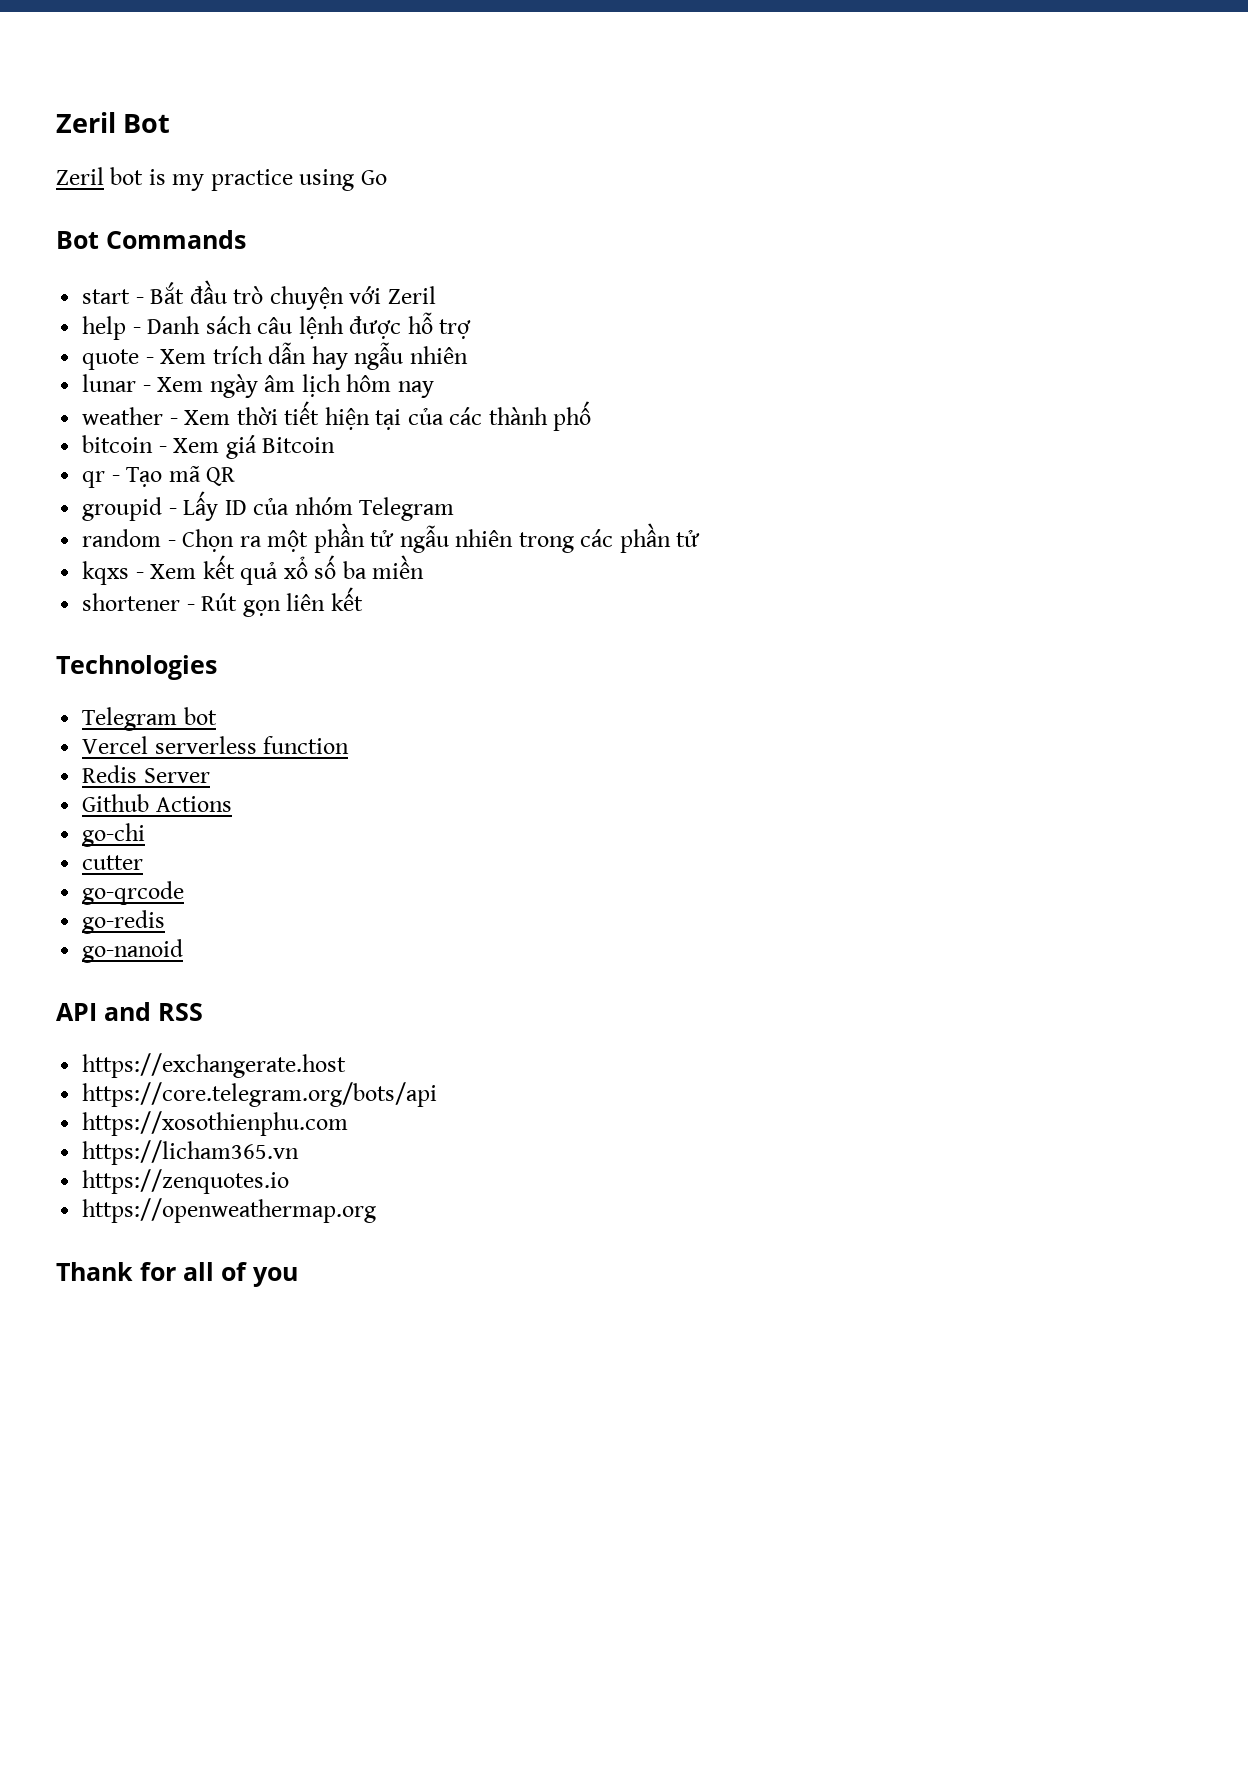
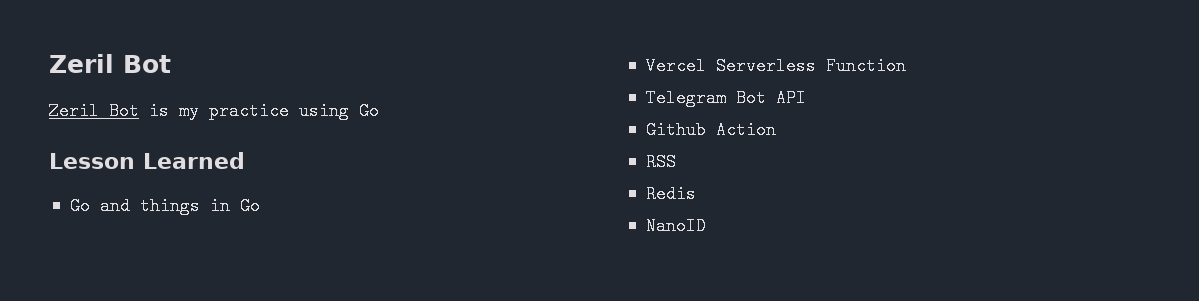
- Zeril bot is my practice using Go
+ Zeril Bot is my practice using Go
- Bot Commands
- start - Bắt đầu trò chuyện với Zeril
- help - Danh sách câu lệnh được hỗ trợ
- quote - Xem trích dẫn hay ngẫu nhiên
- lunar - Xem ngày âm lịch hôm nay
- weather - Xem thời tiết hiện tại của các thành phố
- bitcoin - Xem giá Bitcoin
- qr - Tạo mã QR
- groupid - Lấy ID của nhóm Telegram
- random - Chọn ra một phần tử ngẫu nhiên trong các phần tử
- kqxs - Xem kết quả xổ số ba miền
- shortener - Rút gọn liên kết
- Technologies
- Telegram bot
- Vercel serverless function
- Redis Server
- Github Actions
- go-chi
- cutter
- go-qrcode
- go-redis
- go-nanoid
- API and RSS
- https://exchangerate.host
- https://core.telegram.org/bots/api
- https://xosothienphu.com
- https://licham365.vn
- https://zenquotes.io
- https://openweathermap.org
- Thank for all of you
+ Lesson Learned
+ Go and things in Go
+ Vercel Serverless Function
+ Telegram Bot API
+ Github Action
+ RSS
+ Redis
+ NanoID

